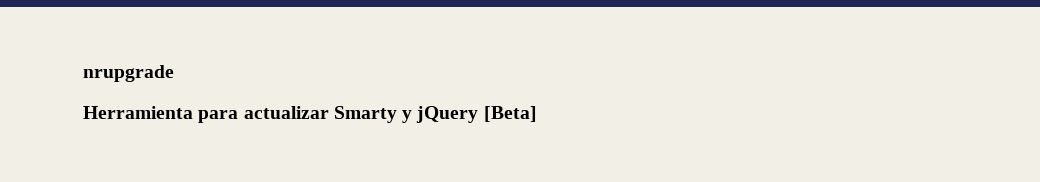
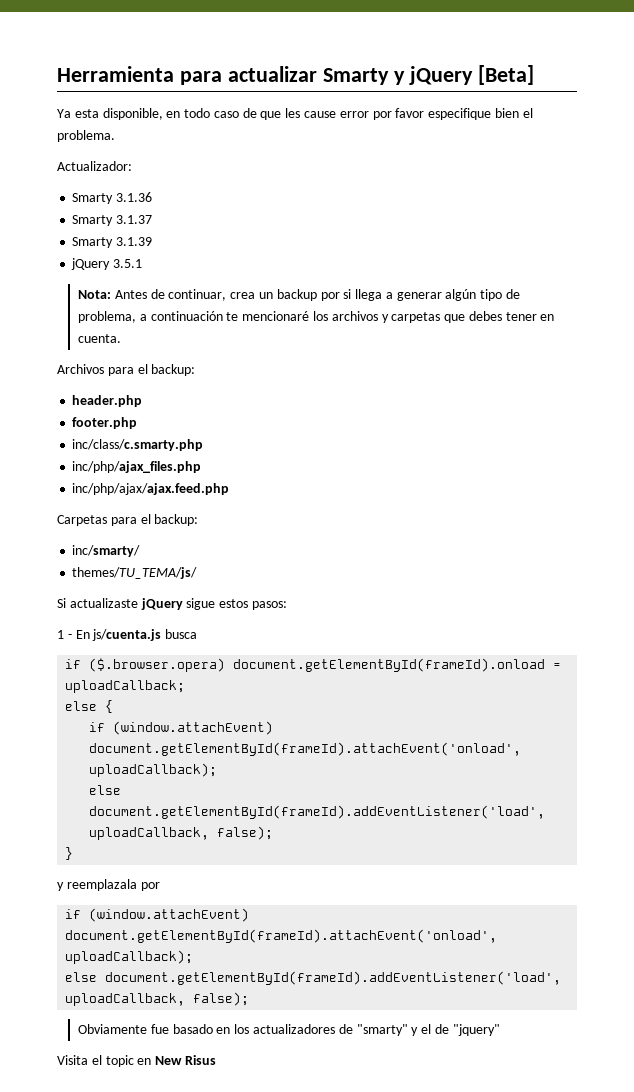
- nrupgrade
+ Ya esta disponible, en todo caso de que les cause error por favor especifique bien el problema.
+ Actualizador:
+ Smarty 3.1.36
+ Smarty 3.1.37
+ Smarty 3.1.39
+ jQuery 3.5.1
+ Nota: Antes de continuar, crea un backup por si llega a generar algún tipo de problema, a continuación te mencionaré los archivos y carpetas que debes tener en cuenta.
+ Archivos para el backup:
+ header.php
+ footer.php
+ inc/class/c.smarty.php
+ inc/php/ajax_files.php
+ inc/php/ajax/ajax.feed.php
+ Carpetas para el backup:
+ inc/smarty/
+ themes/TU_TEMA/js/
+ Si actualizaste jQuery sigue estos pasos:
+ 1 - En js/cuenta.js busca
+ if ($.browser.opera) document.getElementById(frameId).onload = uploadCallback;
+ else {
+ if (window.attachEvent) document.getElementById(frameId).attachEvent('onload', uploadCallback);
+ else document.getElementById(frameId).addEventListener('load', uploadCallback, false);
+ }
+ y reemplazala por
+ if (window.attachEvent) document.getElementById(frameId).attachEvent('onload', uploadCallback);
+ else document.getElementById(frameId).addEventListener('load', uploadCallback, false);
+ Obviamente fue basado en los actualizadores de "smarty" y el de "jquery"
+ Visita el topic en New Risus

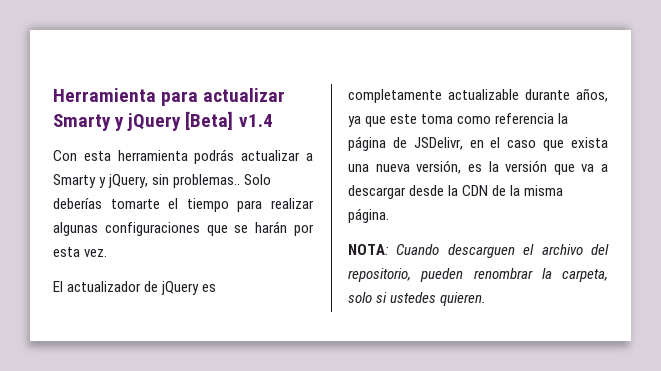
- Herramienta para actualizar Smarty y jQuery [Beta]
- Ya esta disponible, en todo caso de que les cause error por favor especifique bien el problema.
- Actualizador:
- Smarty 3.1.36
- Smarty 3.1.37
- Smarty 3.1.39
- jQuery 3.5.1
- Nota: Antes de continuar, crea un backup por si llega a generar algún tipo de problema, a continuación te mencionaré los archivos y carpetas que debes tener en cuenta.
- Archivos para el backup:
- header.php
- footer.php
- inc/class/c.smarty.php
- inc/php/ajax_files.php
- inc/php/ajax/ajax.feed.php
- Carpetas para el backup:
- inc/smarty/
- themes/TU_TEMA/js/
- Si actualizaste jQuery sigue estos pasos:
- 1 - En js/cuenta.js busca
- if ($.browser.opera) document.getElementById(frameId).onload = uploadCallback;
- else {
- if (window.attachEvent) document.getElementById(frameId).attachEvent('onload', uploadCallback);
- else document.getElementById(frameId).addEventListener('load', uploadCallback, false);
- }
- y reemplazala por
- if (window.attachEvent) document.getElementById(frameId).attachEvent('onload', uploadCallback);
- else document.getElementById(frameId).addEventListener('load', uploadCallback, false);
- Obviamente fue basado en los actualizadores de "smarty" y el de "jquery"
- Visita el topic en New Risus
+ Herramienta para actualizar Smarty y jQuery [Beta] v1.4
+ Con esta herramienta podrás actualizar a Smarty y jQuery, sin problemas.. Solo deberías tomarte el tiempo para realizar algunas configuraciones que se harán por esta vez.
+ El actualizador de jQuery es completamente actualizable durante años, ya que este toma como referencia la página de JSDelivr, en el caso que exista una nueva versión, es la versión que va a descargar desde la CDN de la misma página.
+ NOTA: Cuando descarguen el archivo del repositorio, pueden renombrar la carpeta, solo si ustedes quieren.

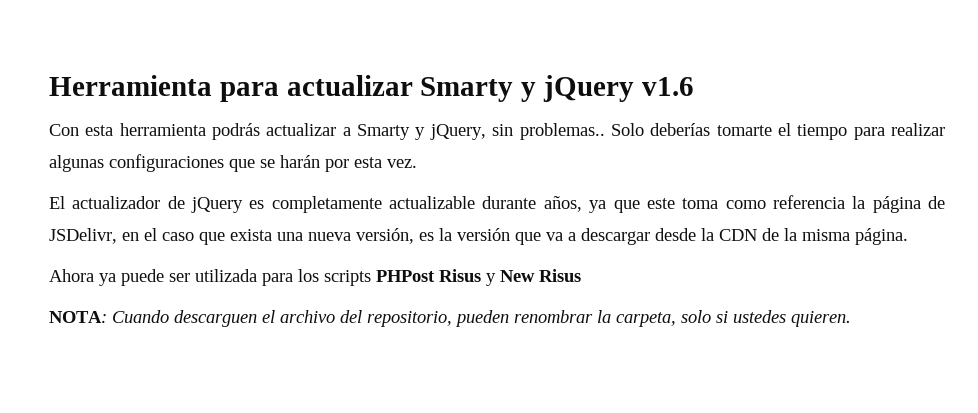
- Herramienta para actualizar Smarty y jQuery [Beta] v1.4
+ Herramienta para actualizar Smarty y jQuery v1.6
+ Ahora ya puede ser utilizada para los scripts PHPost Risus y New Risus

